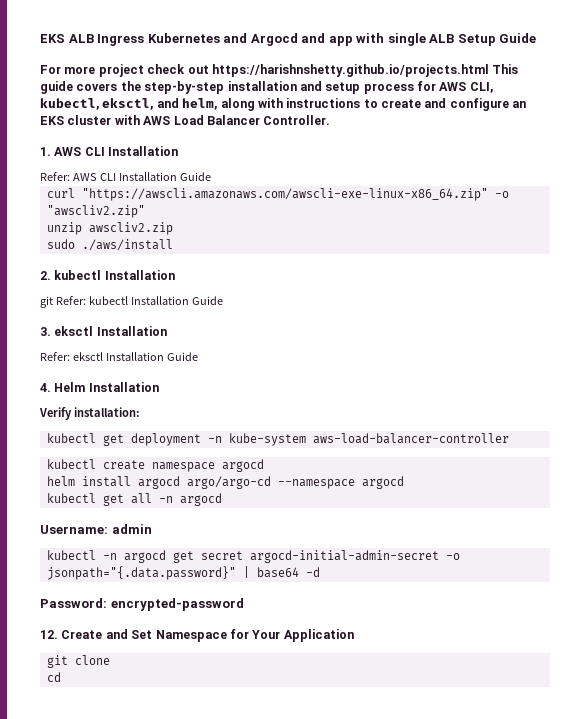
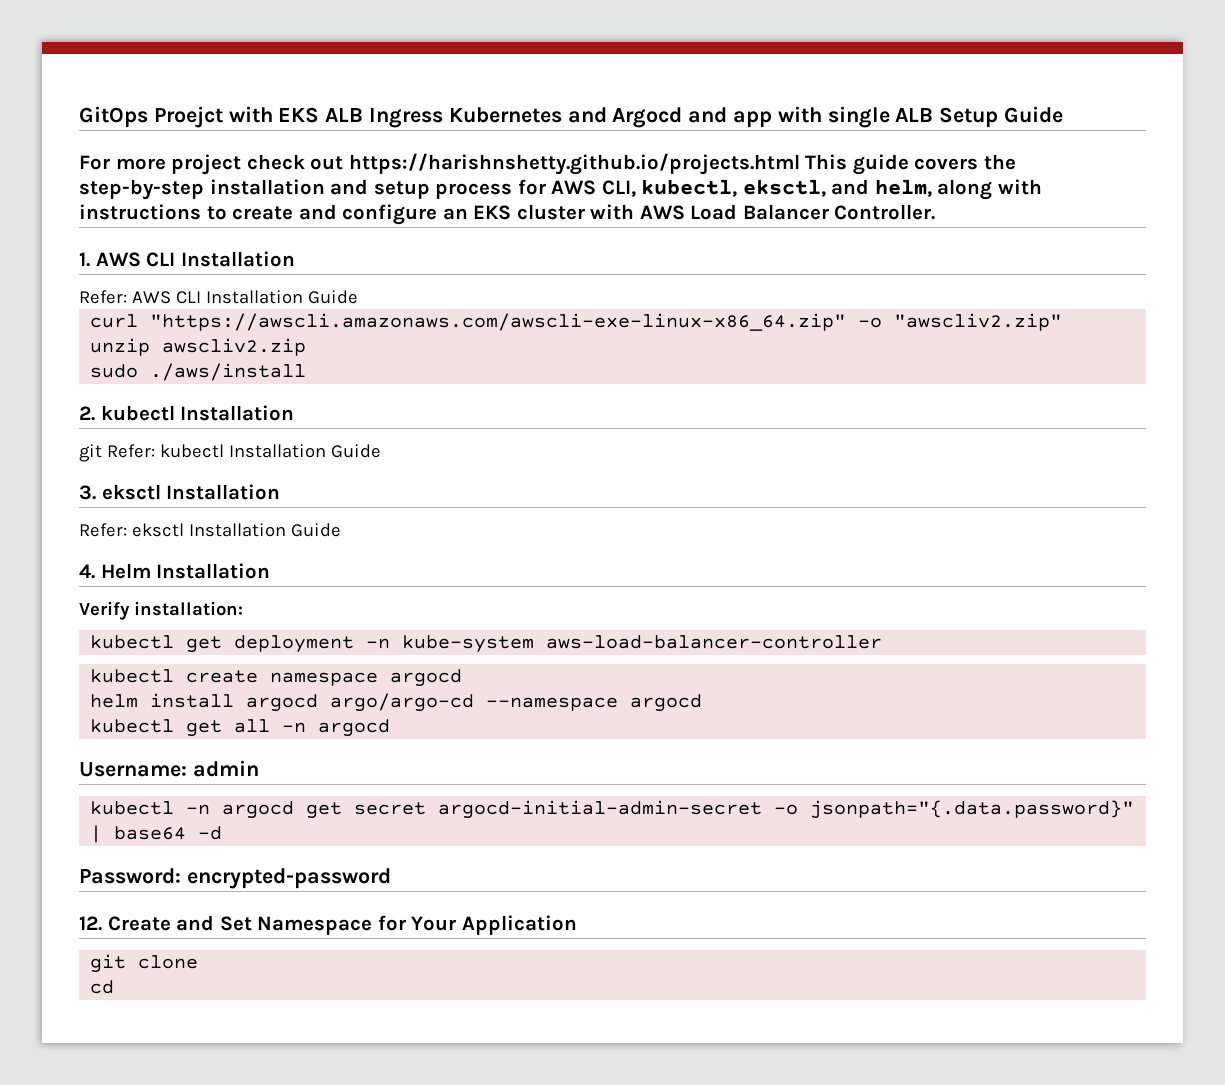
- EKS ALB Ingress Kubernetes and Argocd and app with single ALB Setup Guide
+ GitOps Proejct with EKS ALB Ingress Kubernetes and Argocd and app with single ALB Setup Guide

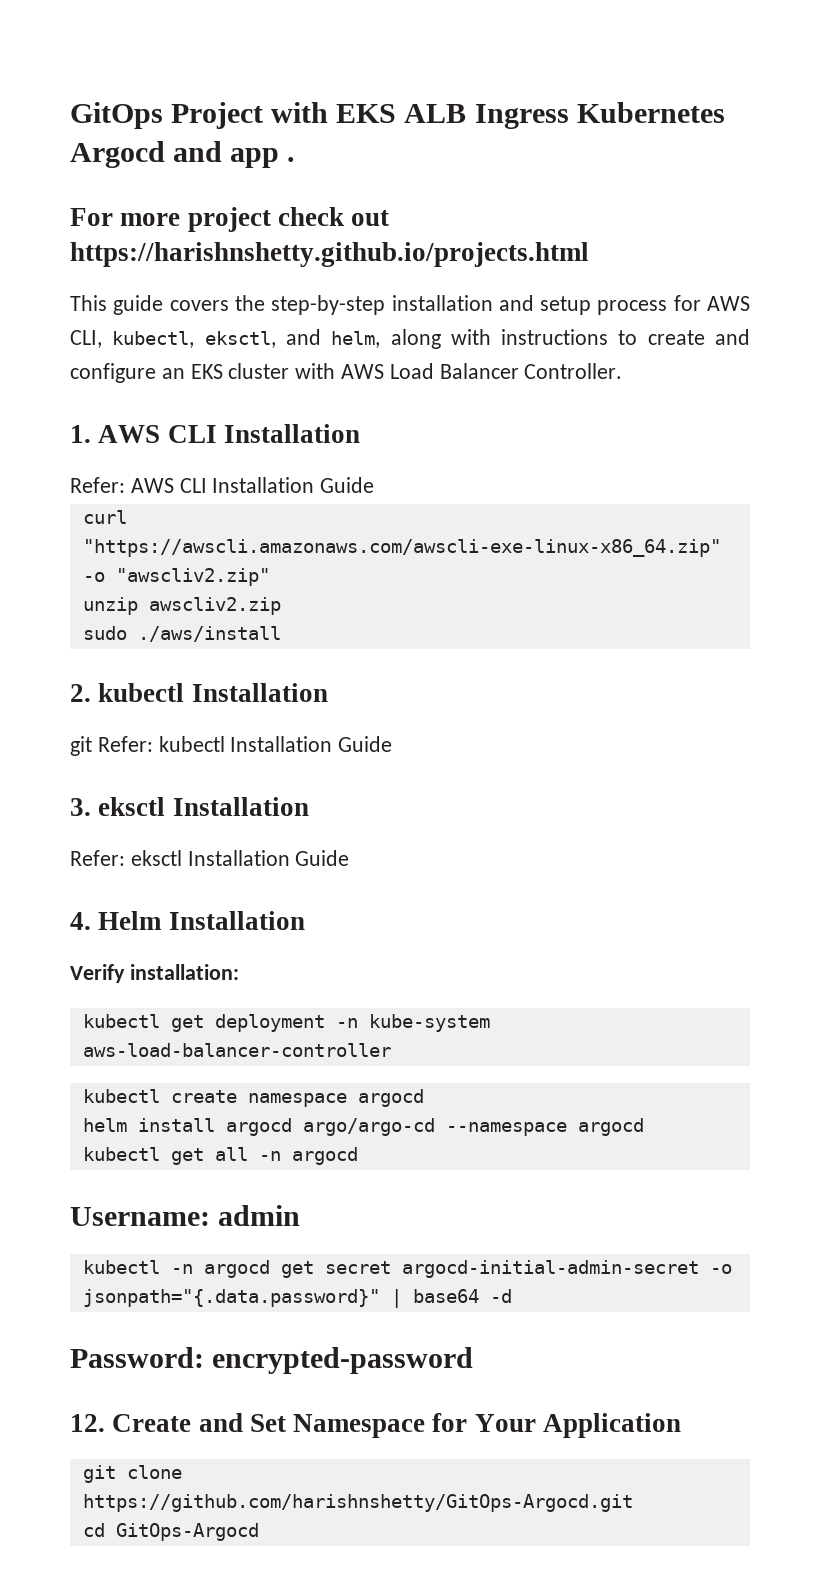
- GitOps Proejct with EKS ALB Ingress Kubernetes and Argocd and app with single ALB Setup Guide
+ GitOps Project with EKS ALB Ingress Kubernetes Argocd and app .
- For more project check out https://harishnshetty.github.io/projects.html This guide covers the step-by-step installation and setup process for AWS CLI, kubectl, eksctl, and helm, along with instructions to create and configure an EKS cluster with AWS Load Balancer Controller.
+ For more project check out https://harishnshetty.github.io/projects.html
+ This guide covers the step-by-step installation and setup process for AWS CLI, kubectl, eksctl, and helm, along with instructions to create and configure an EKS cluster with AWS Load Balancer Controller.
- git clone
+ git clone https://github.com/harishnshetty/GitOps-Argocd.git
- cd
+ cd GitOps-Argocd

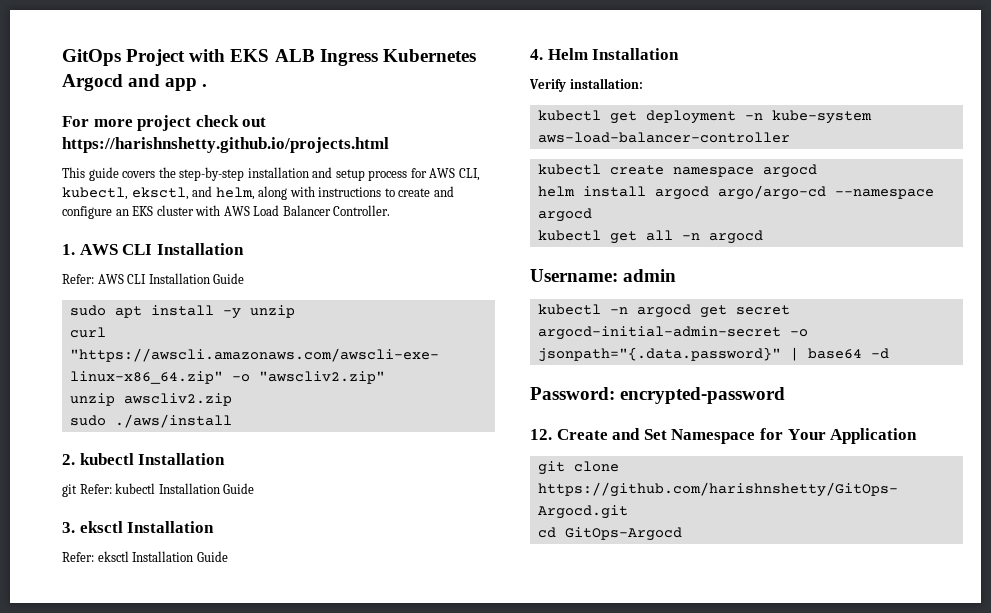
+ sudo apt install -y unzip

